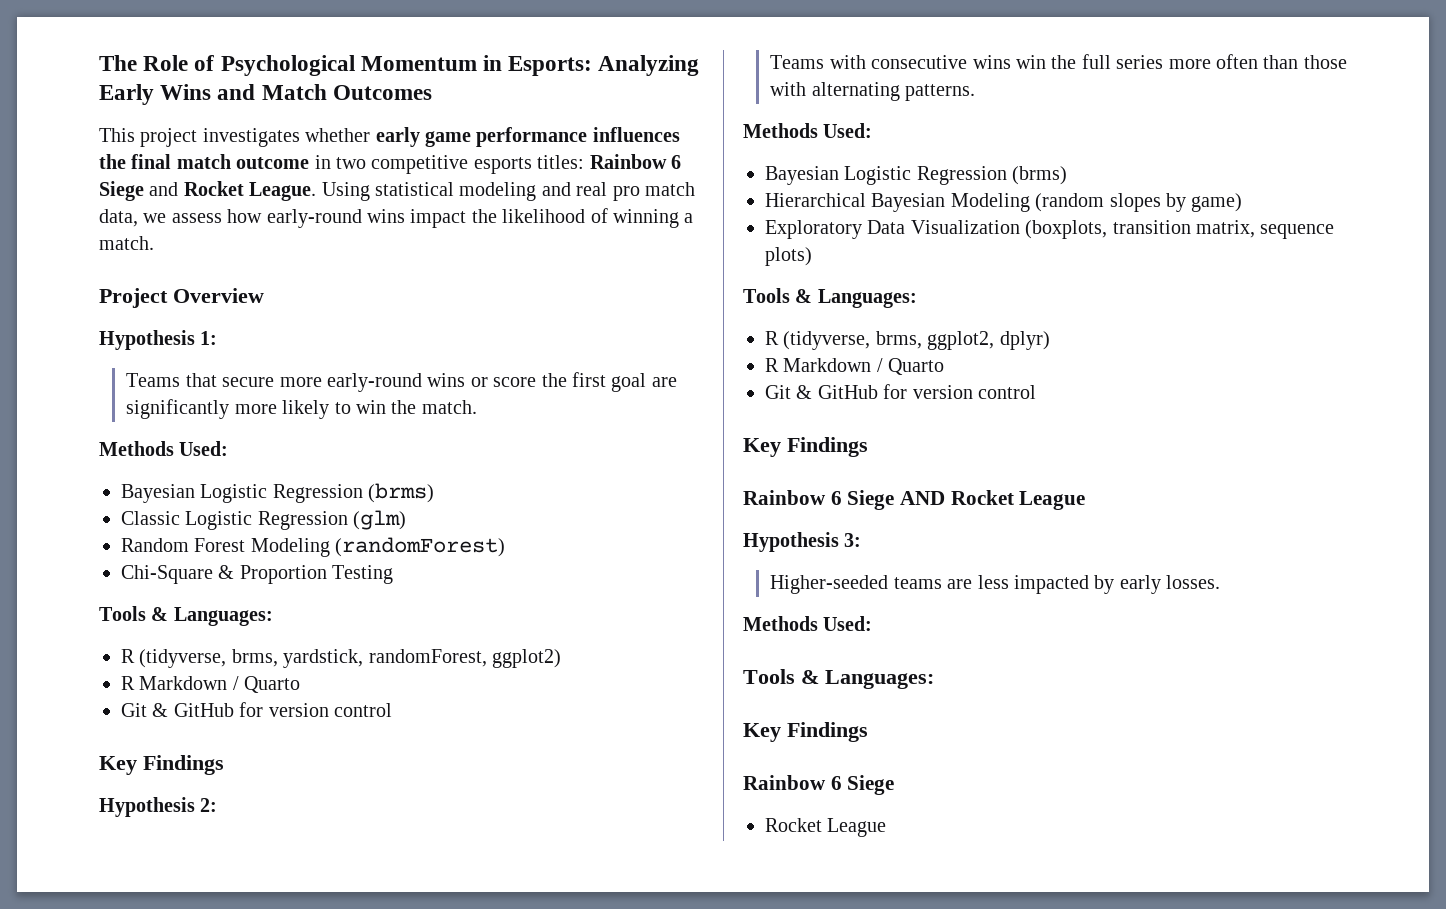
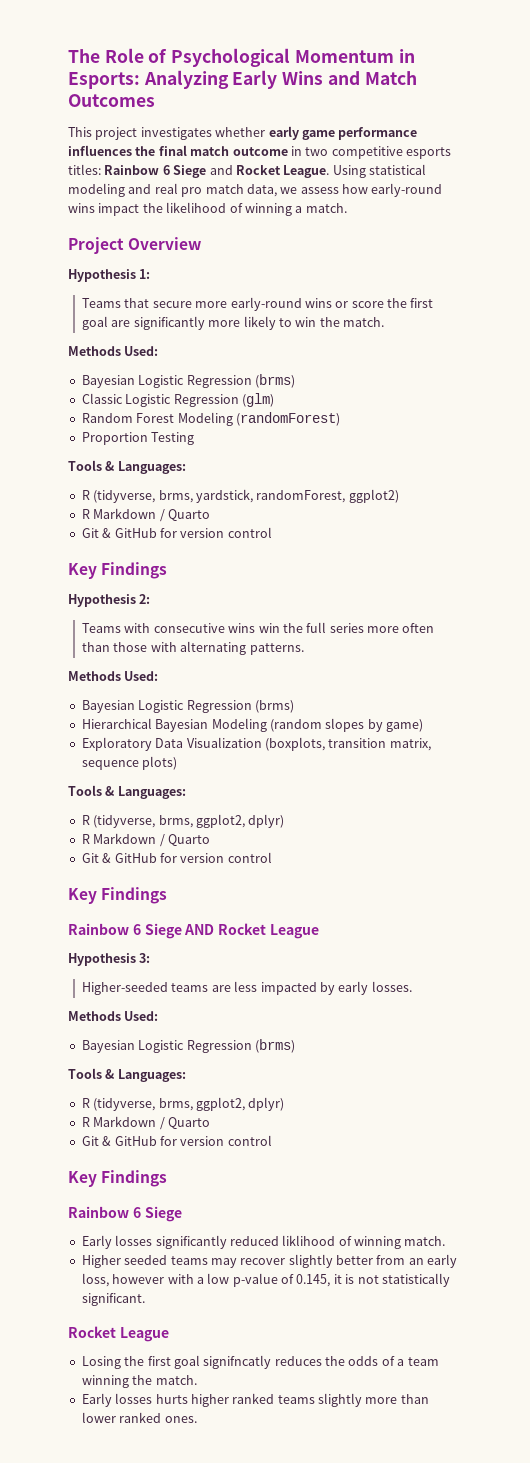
- Chi-Square & Proportion Testing
+ Proportion Testing
  Higher-seeded teams are less impacted by early losses.
  Methods Used:
+ Bayesian Logistic Regression (brms)
  Tools & Languages:
+ R (tidyverse, brms, ggplot2, dplyr)
+ R Markdown / Quarto
+ Git & GitHub for version control
  Key Findings
  Rainbow 6 Siege
+ Early losses significantly reduced liklihood of winning match.
+ Higher seeded teams may recover slightly better from an early loss, however with a low p-value of 0.145, it is not statistically significant.
  Rocket League
+ Losing the first goal signifncatly reduces the odds of a team winning the match.
+ Early losses hurts higher ranked teams slightly more than lower ranked ones.

